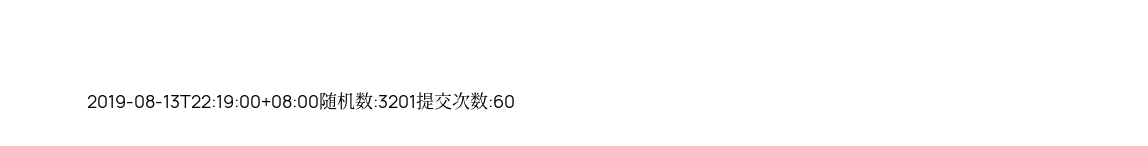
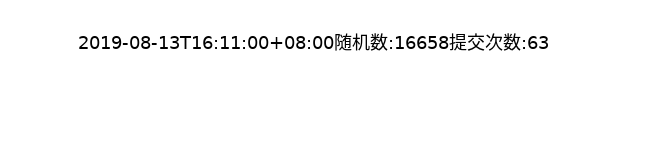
- 2019-08-13T22:19:00+08:00随机数:3201提交次数:60
+ 2019-08-13T16:11:00+08:00随机数:16658提交次数:63

